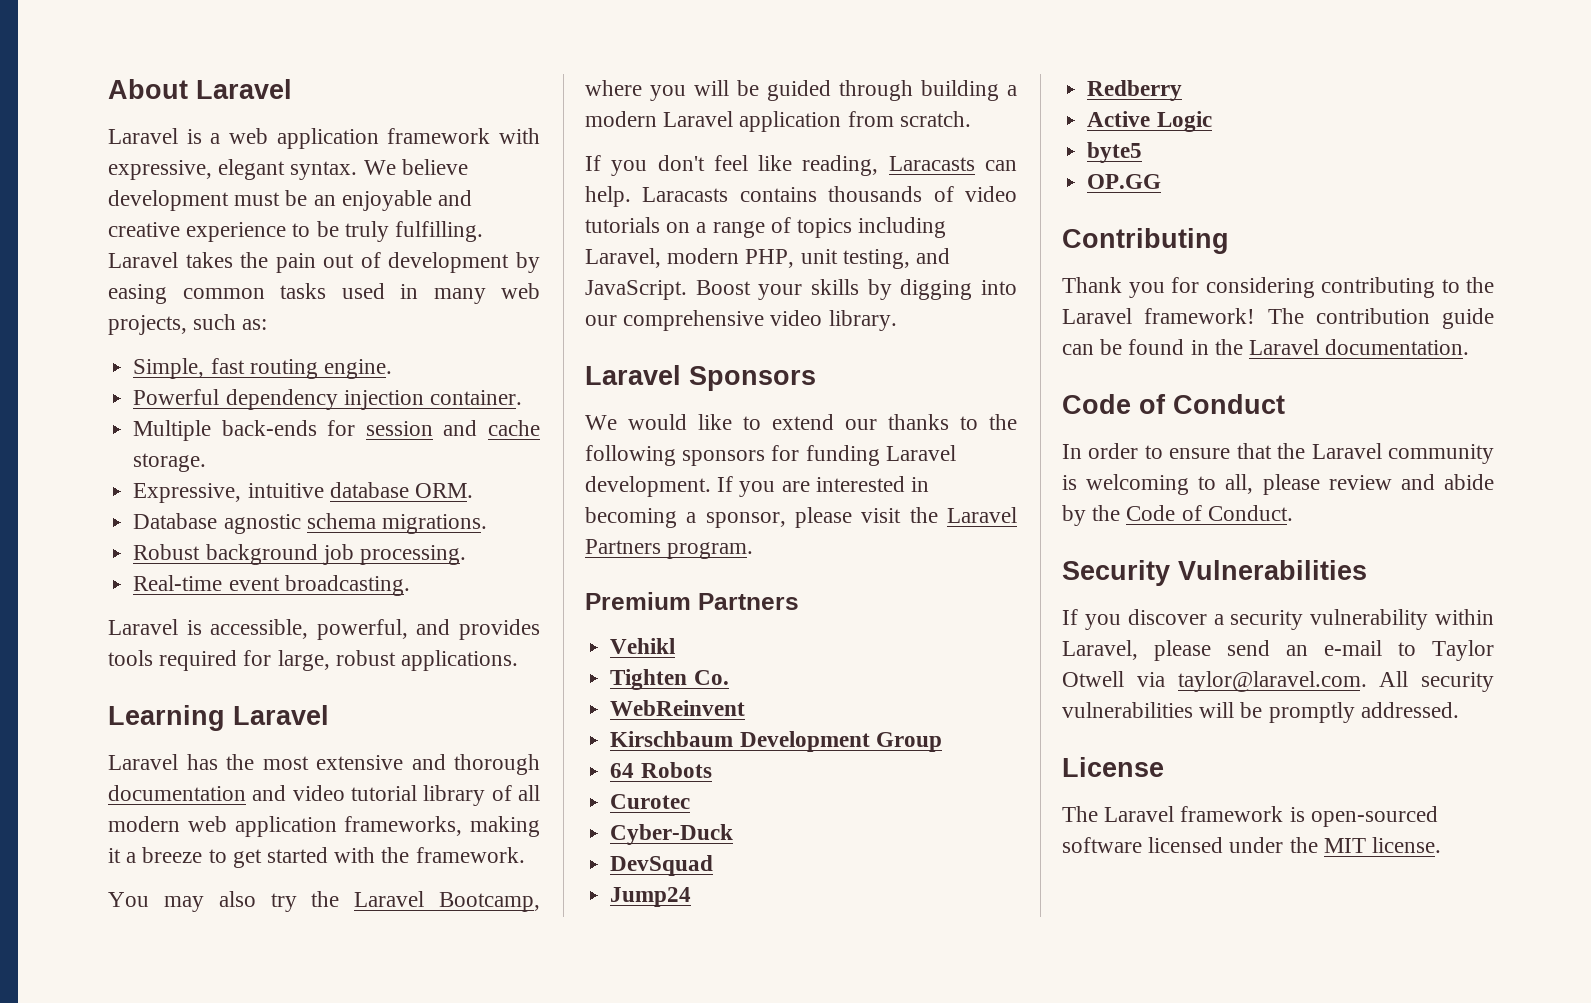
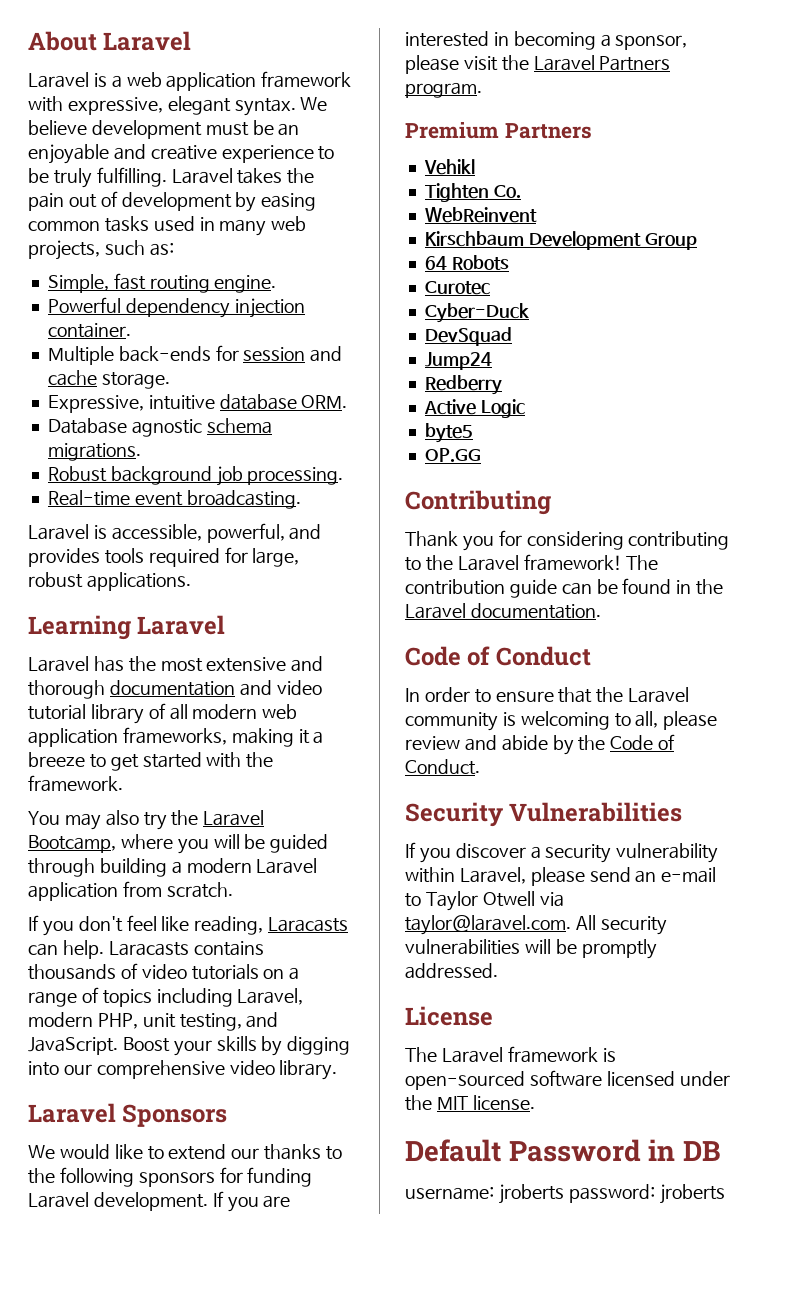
+ Default Password in DB
+ username: jroberts password: jroberts

